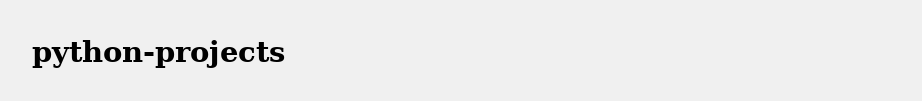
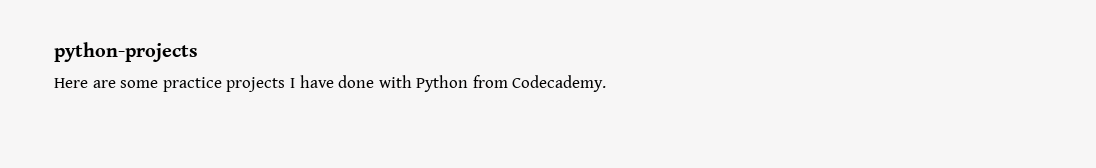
+ Here are some practice projects I have done with Python from Codecademy.

